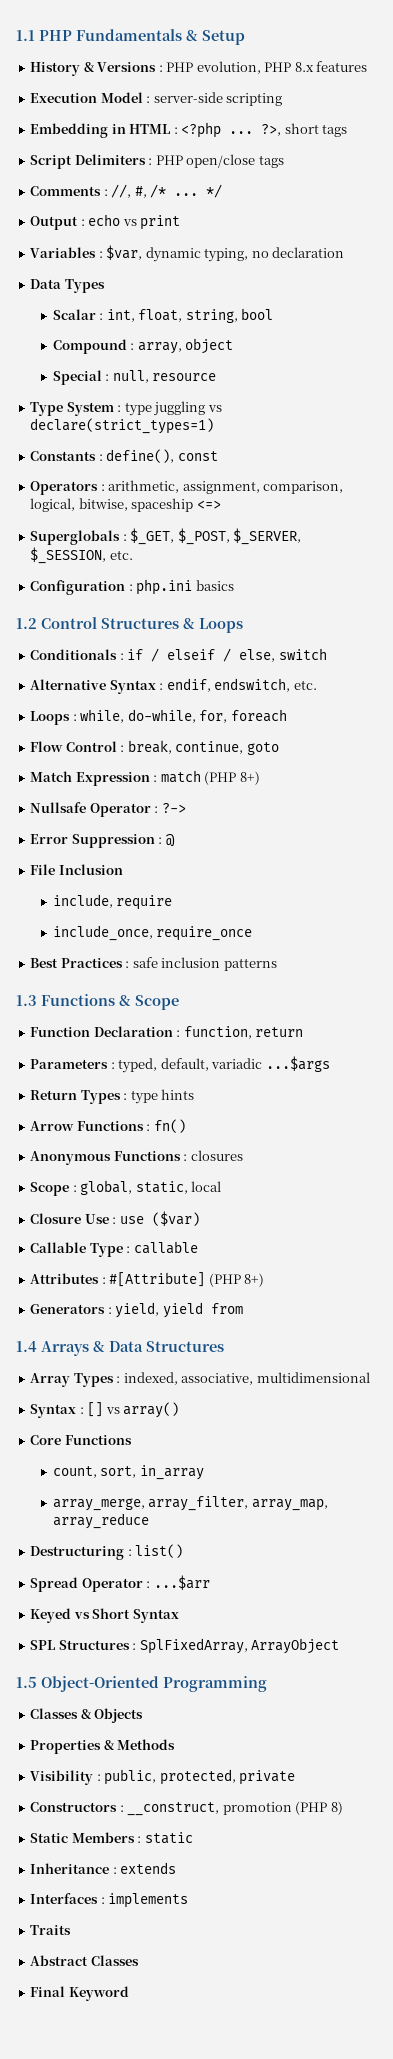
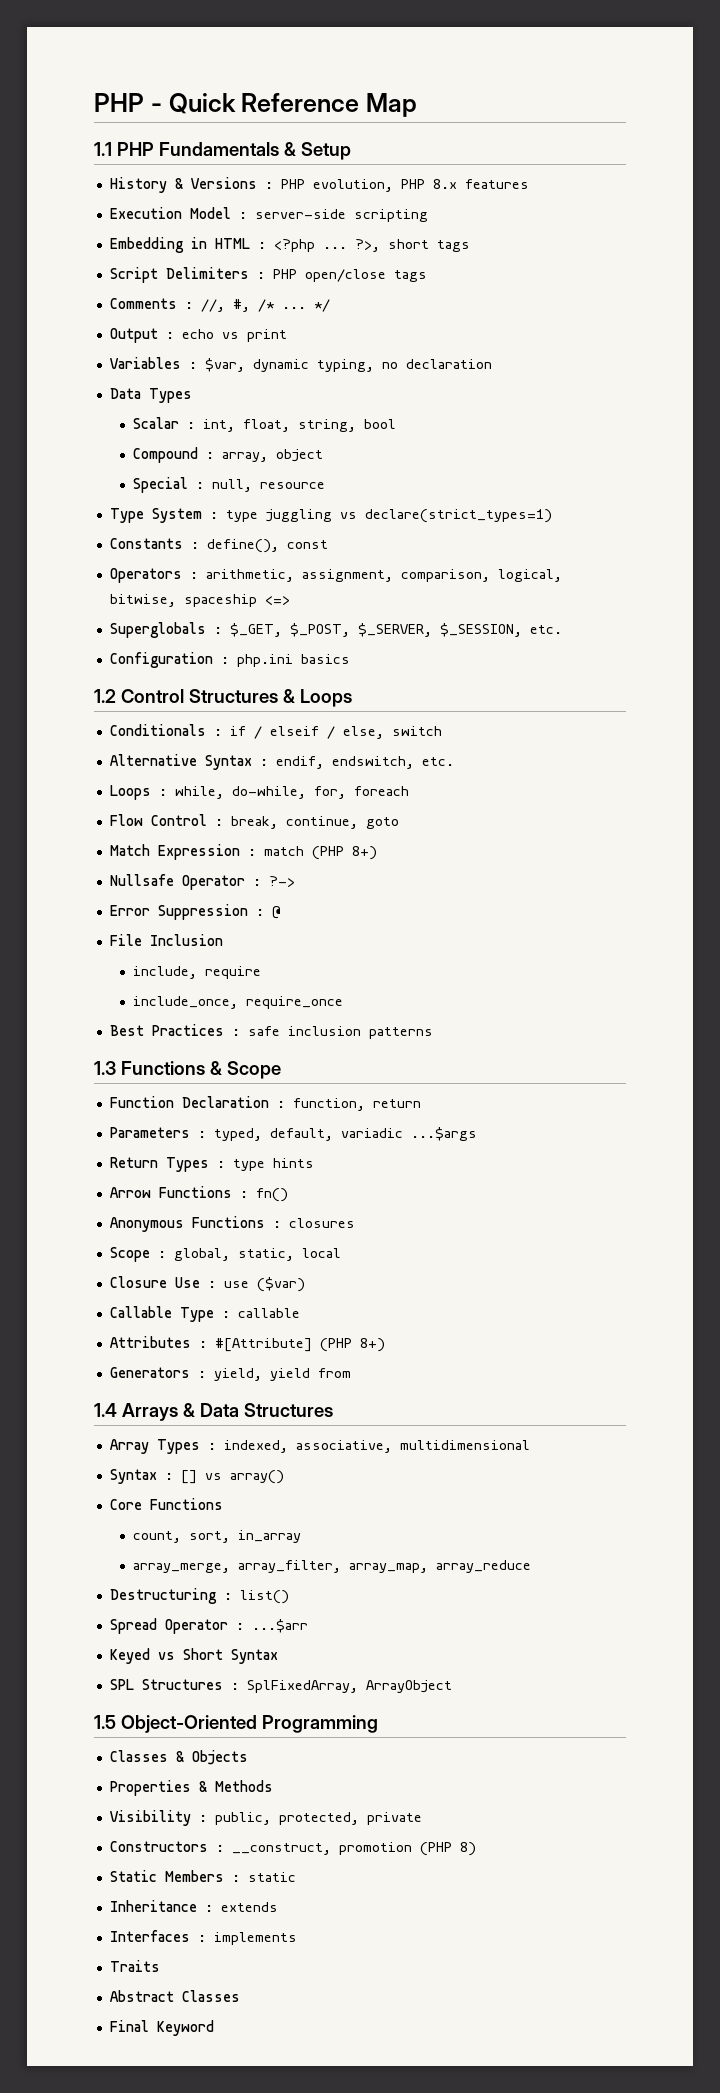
+ PHP - Quick Reference Map

